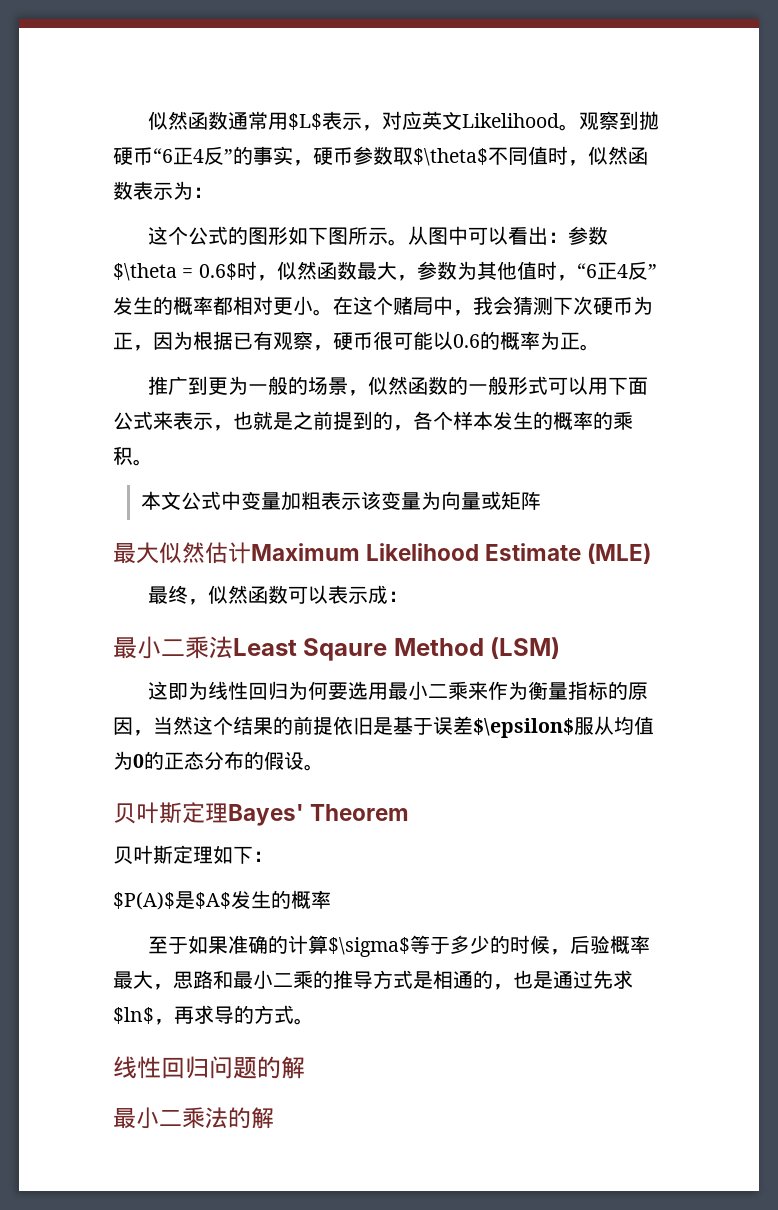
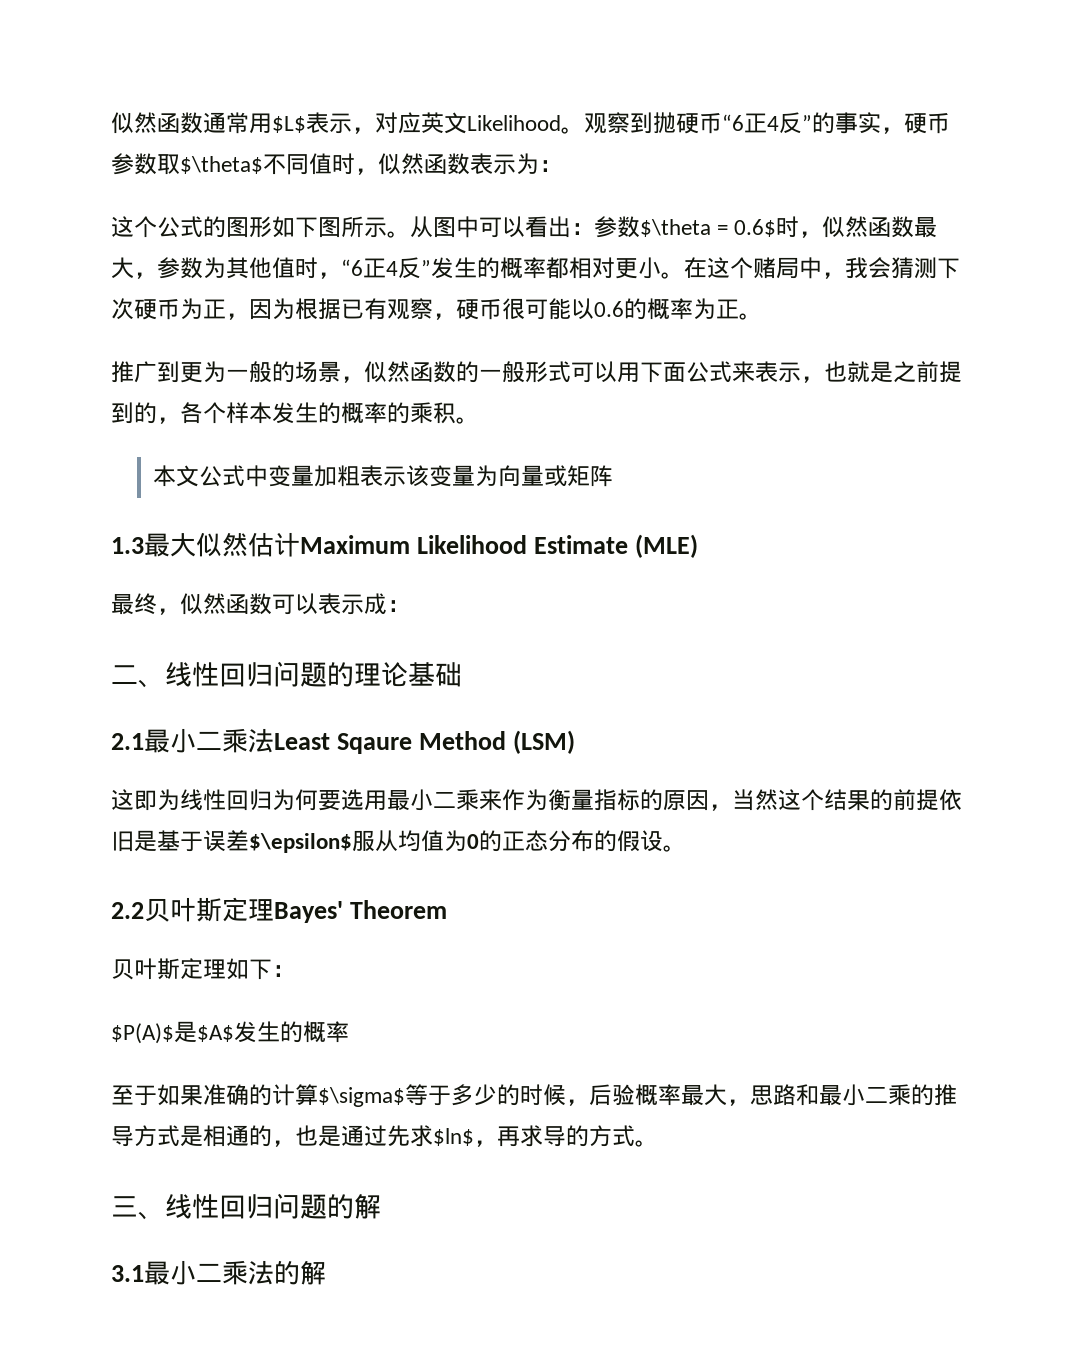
- 最大似然估计Maximum Likelihood Estimate (MLE)
+ 1.3最大似然估计Maximum Likelihood Estimate (MLE)
- 最小二乘法Least Sqaure Method (LSM)
+ 二、线性回归问题的理论基础
+ 2.1最小二乘法Least Sqaure Method (LSM)
- 贝叶斯定理Bayes' Theorem
+ 2.2贝叶斯定理Bayes' Theorem
- 线性回归问题的解
+ 三、线性回归问题的解
- 最小二乘法的解
+ 3.1最小二乘法的解

